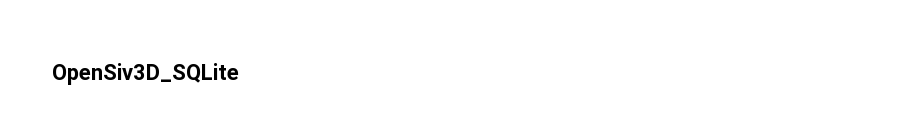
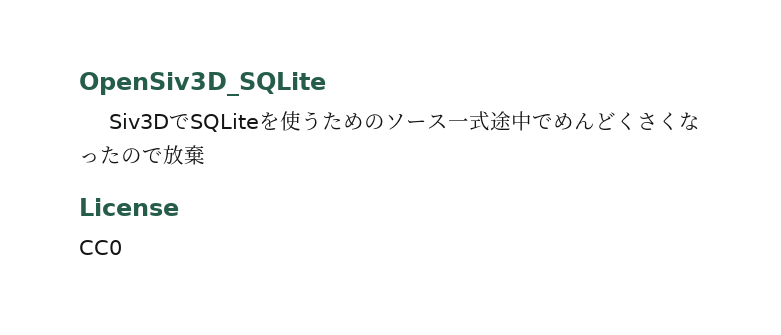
+ Siv3DでSQLiteを使うためのソース一式途中でめんどくさくなったので放棄
+ License
+ CC0

